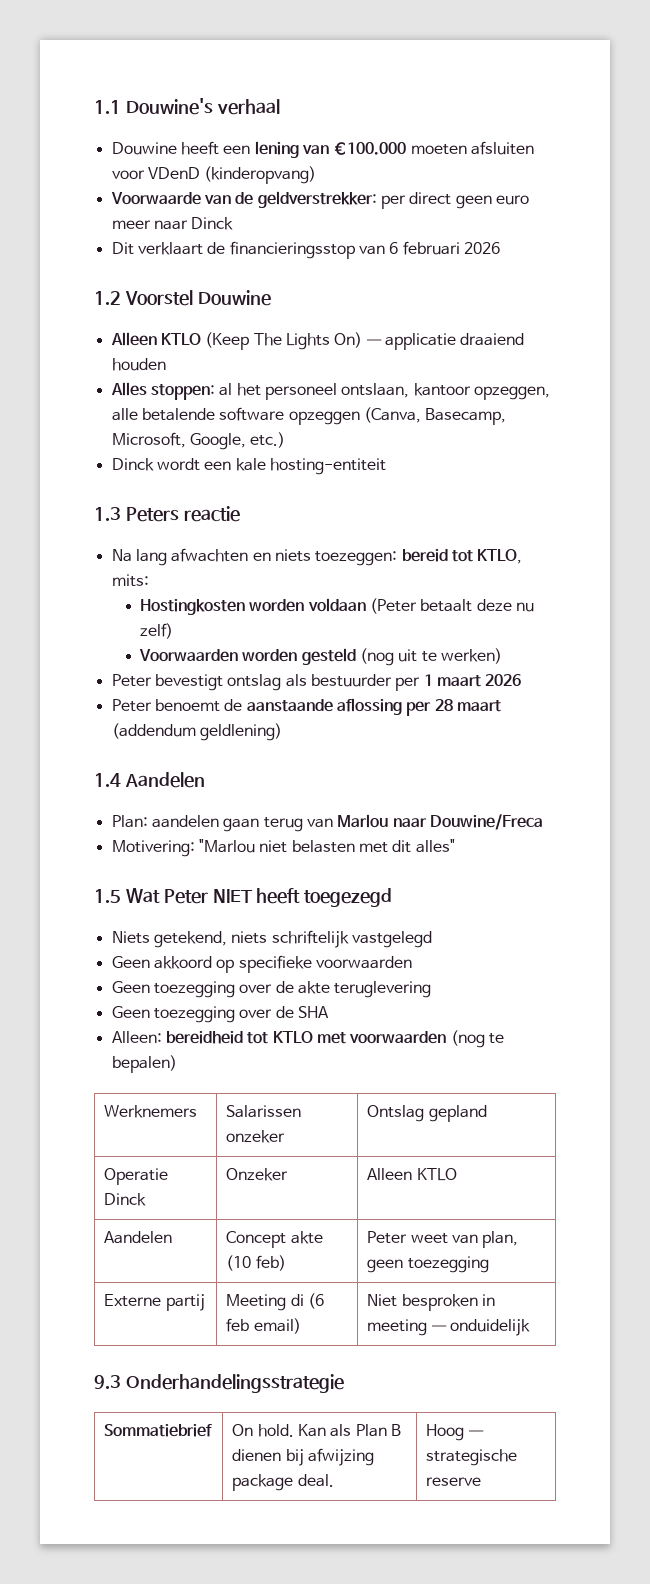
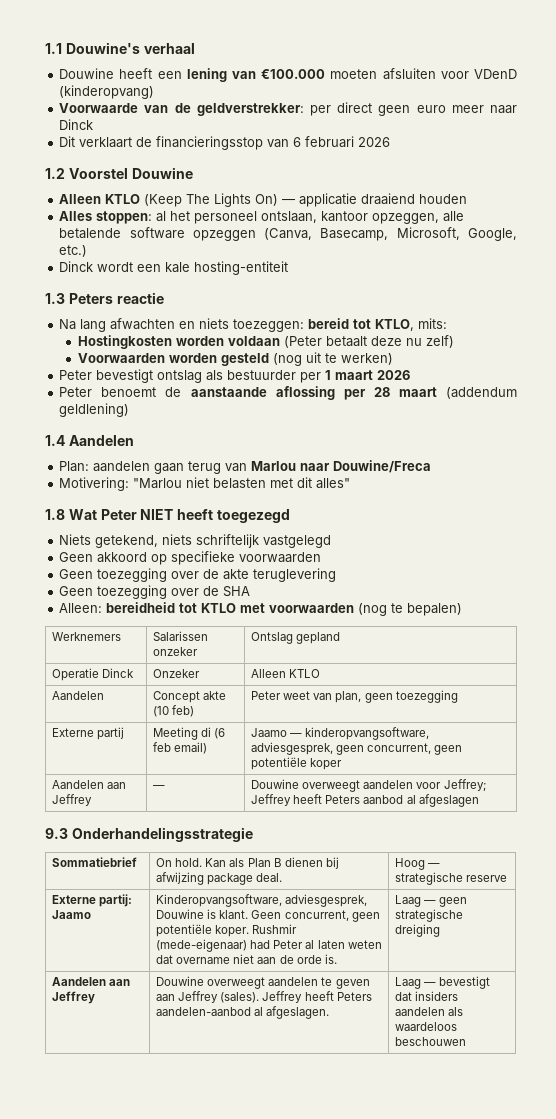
- 1.5 Wat Peter NIET heeft toegezegd
+ 1.8 Wat Peter NIET heeft toegezegd
- Externe partij | Meeting di (6 feb email) | Niet besproken in meeting — onduidelijk
+ Externe partij | Meeting di (6 feb email) | Jaamo — kinderopvangsoftware, adviesgesprek, geen concurrent, geen potentiële koper
+ Aandelen aan Jeffrey | — | Douwine overweegt aandelen voor Jeffrey; Jeffrey heeft Peters aanbod al afgeslagen
+ Externe partij: Jaamo | Kinderopvangsoftware, adviesgesprek, Douwine is klant. Geen concurrent, geen potentiële koper. Rushmir (mede-eigenaar) had Peter al laten weten dat overname niet aan de orde is. | Laag — geen strategische dreiging
+ Aandelen aan Jeffrey | Douwine overweegt aandelen te geven aan Jeffrey (sales). Jeffrey heeft Peters aandelen-aanbod al afgeslagen. | Laag — bevestigt dat insiders aandelen als waardeloos beschouwen

